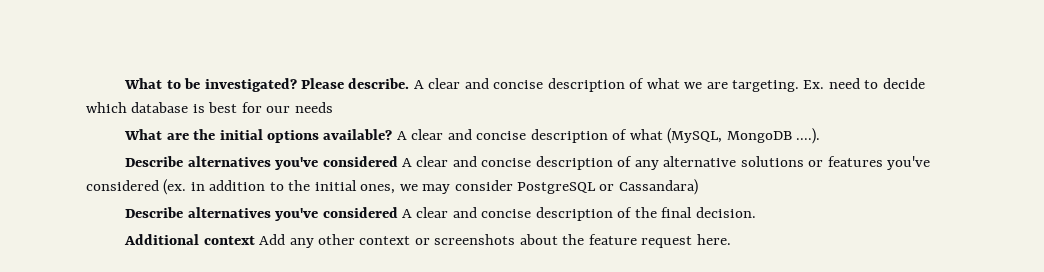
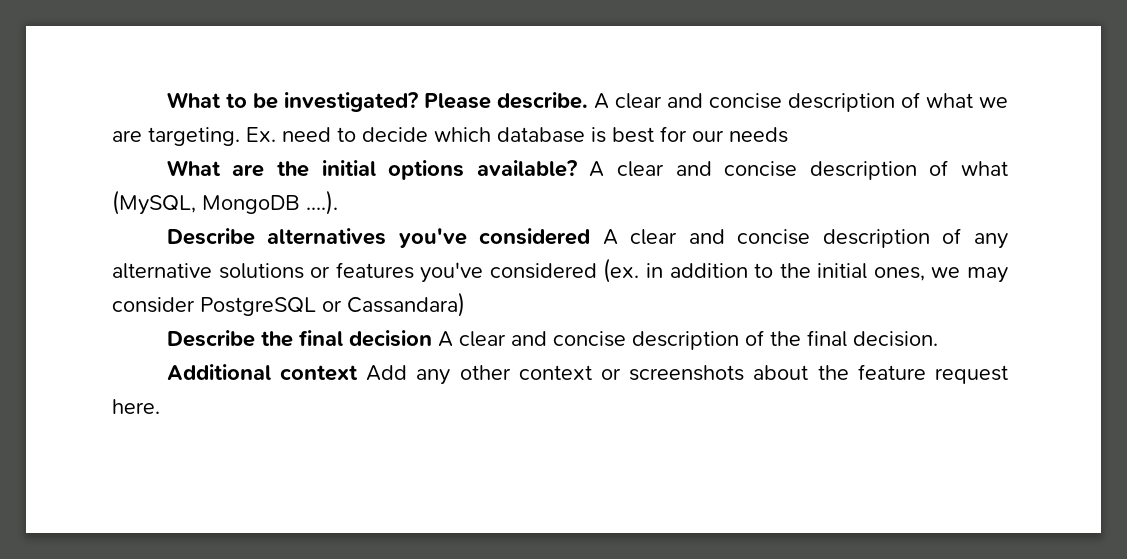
- Describe alternatives you've considered A clear and concise description of the final decision.
+ Describe the final decision A clear and concise description of the final decision.

